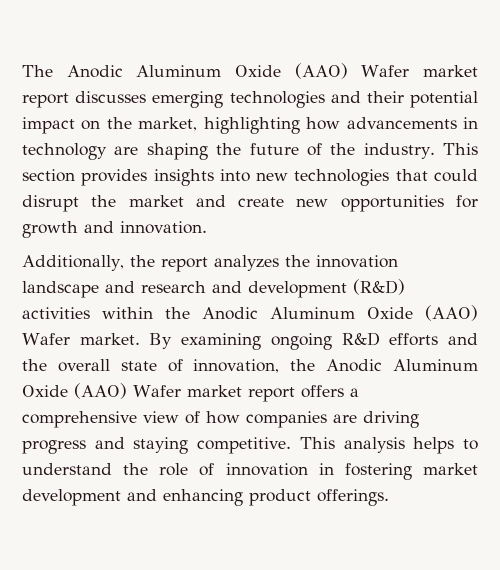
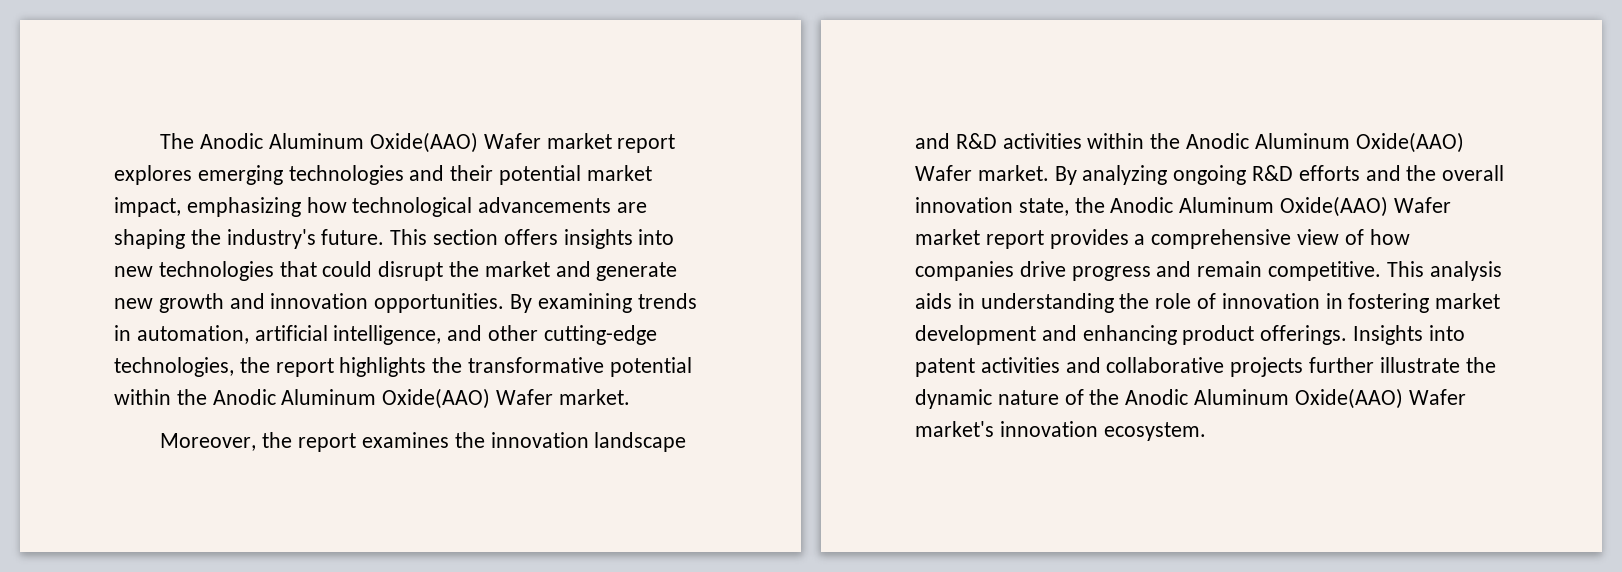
- The Anodic Aluminum Oxide (AAO) Wafer market report discusses emerging technologies and their potential impact on the market, highlighting how advancements in technology are shaping the future of the industry.
+ The Anodic Aluminum Oxide(AAO) Wafer market report explores emerging technologies and their potential market impact, emphasizing how technological advancements are shaping the industry's future.
- This section provides insights into new technologies that could disrupt the market and create new opportunities for growth and innovation.
- Additionally, the report analyzes the innovation landscape and research and development (R&D) activities within the Anodic Aluminum Oxide (AAO) Wafer market.
+ This section offers insights into new technologies that could disrupt the market and generate new growth and innovation opportunities. By examining trends in automation, artificial intelligence, and other cutting-edge technologies, the report highlights the transformative potential within the Anodic Aluminum Oxide(AAO) Wafer market.
+ Moreover, the report examines the innovation landscape and R&D activities within the Anodic Aluminum Oxide(AAO) Wafer market.
- By examining ongoing R&D efforts and the overall state of innovation, the Anodic Aluminum Oxide (AAO) Wafer market report offers a comprehensive view of how companies are driving progress and staying competitive.
+ By analyzing ongoing R&D efforts and the overall innovation state, the Anodic Aluminum Oxide(AAO) Wafer market report provides a comprehensive view of how companies drive progress and remain competitive.
- This analysis helps to understand the role of innovation in fostering market development and enhancing product offerings.
+ This analysis aids in understanding the role of innovation in fostering market development and enhancing product offerings.
+ Insights into patent activities and collaborative projects further illustrate the dynamic nature of the Anodic Aluminum Oxide(AAO) Wafer market's innovation ecosystem.

